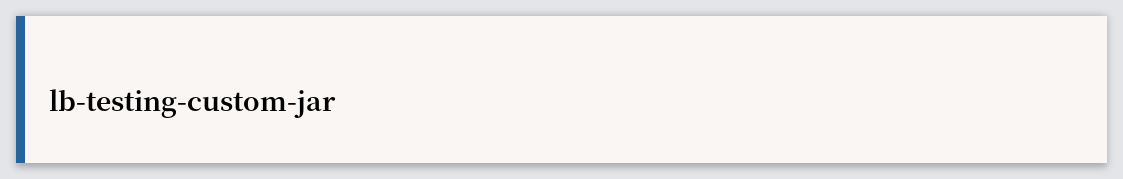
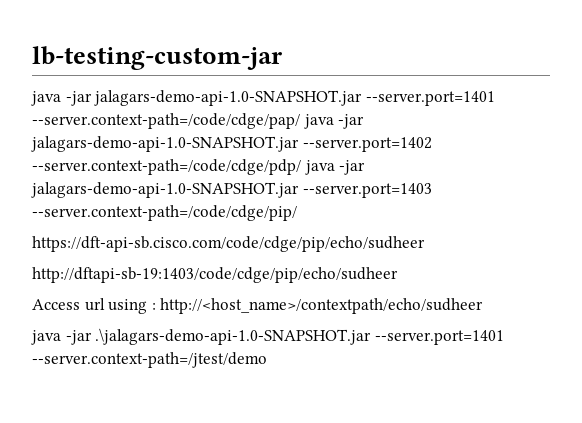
+ java -jar jalagars-demo-api-1.0-SNAPSHOT.jar --server.port=1401 --server.context-path=/code/cdge/pap/ java -jar jalagars-demo-api-1.0-SNAPSHOT.jar --server.port=1402 --server.context-path=/code/cdge/pdp/ java -jar jalagars-demo-api-1.0-SNAPSHOT.jar --server.port=1403 --server.context-path=/code/cdge/pip/
+ https://dft-api-sb.cisco.com/code/cdge/pip/echo/sudheer
+ http://dftapi-sb-19:1403/code/cdge/pip/echo/sudheer
+ Access url using : http://<host_name>/contextpath/echo/sudheer
+ java -jar .\jalagars-demo-api-1.0-SNAPSHOT.jar --server.port=1401 --server.context-path=/jtest/demo

